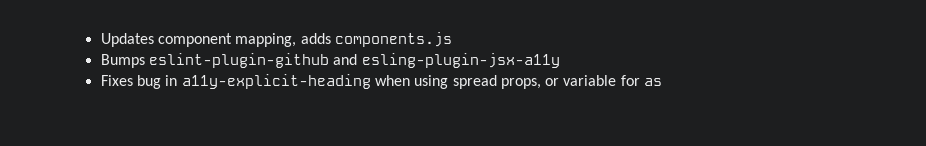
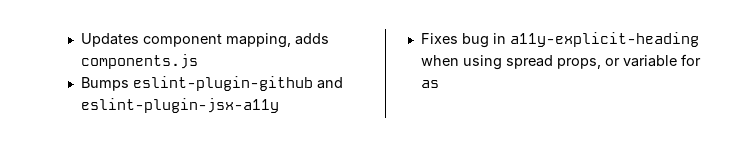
- Bumps eslint-plugin-github and esling-plugin-jsx-a11y
+ Bumps eslint-plugin-github and eslint-plugin-jsx-a11y

